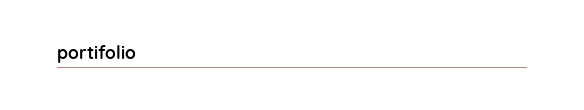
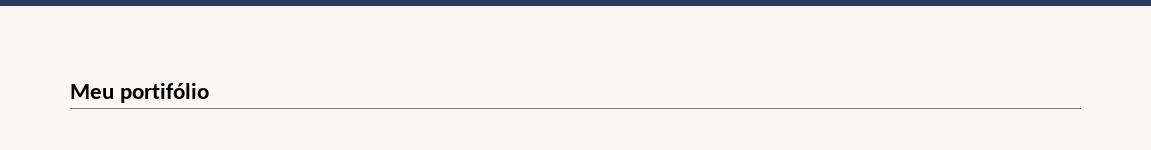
- portifolio
+ Meu portifólio

